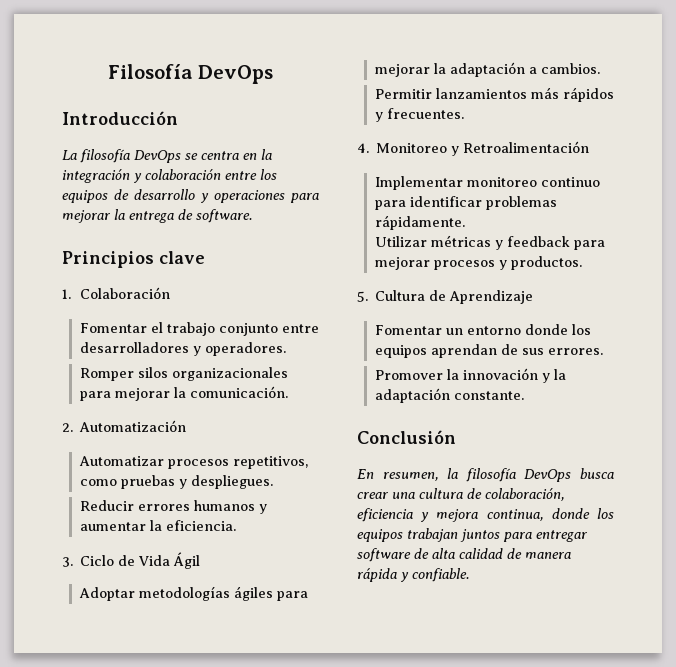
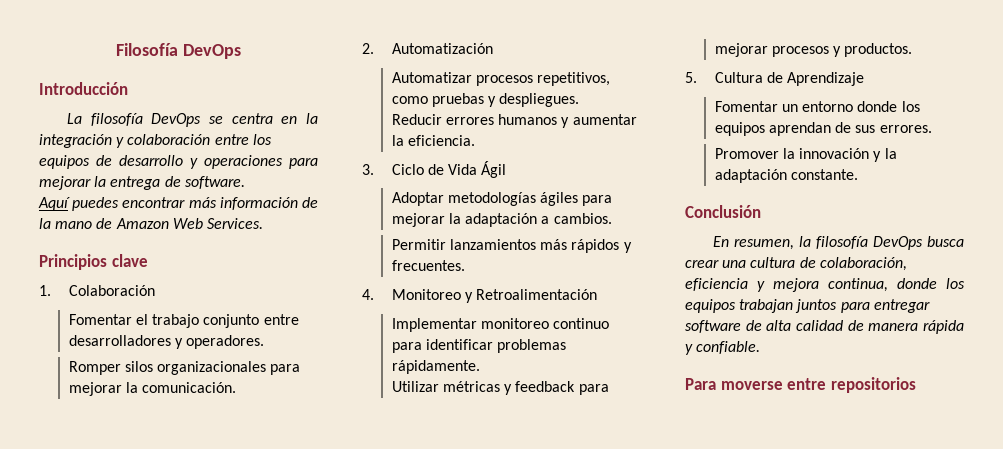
+ Aquí puedes encontrar más información de la mano de Amazon Web Services.
+ Para moverse entre repositorios

